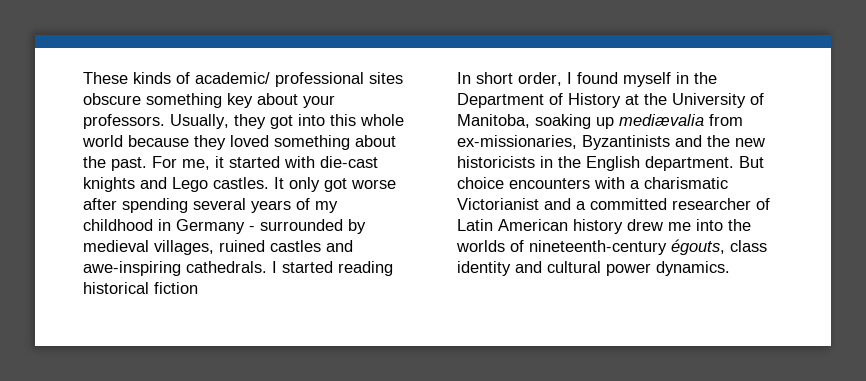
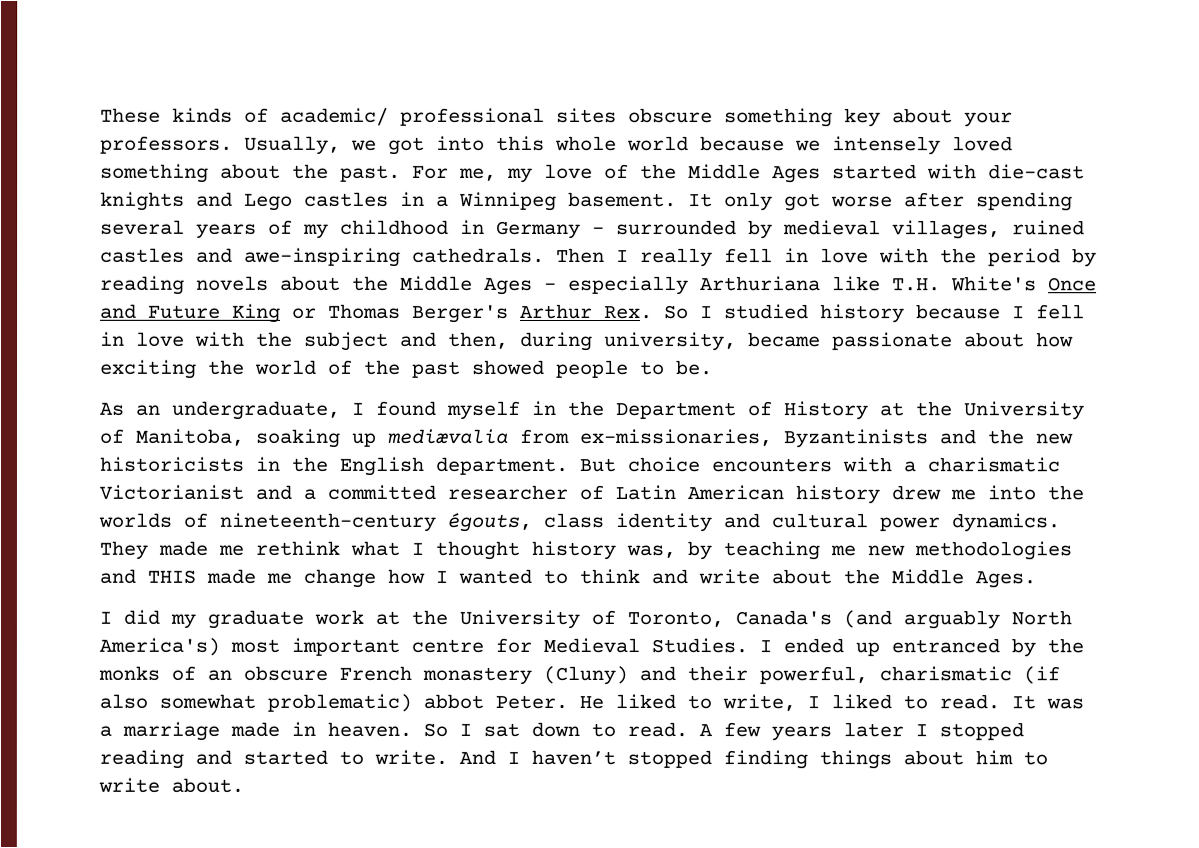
- Usually, they got into this whole world because they loved something about the past.
+ Usually, we got into this whole world because we intensely loved something about the past.
- For me, it started with die-cast knights and Lego castles.
+ For me, my love of the Middle Ages started with die-cast knights and Lego castles in a Winnipeg basement.
- I started reading historical fiction
- In short order, I found myself in the Department of History at the University of Manitoba, soaking up mediævalia from ex-missionaries, Byzantinists and the new historicists in the English department.
+ Then I really fell in love with the period by reading novels about the Middle Ages - especially Arthuriana like T.H. White's Once and Future King or Thomas Berger's Arthur Rex. So I studied history because I fell in love with the subject and then, during university, became passionate about how exciting the world of the past showed people to be.
+ As an undergraduate, I found myself in the Department of History at the University of Manitoba, soaking up mediævalia from ex-missionaries, Byzantinists and the new historicists in the English department.
+ They made me rethink what I thought history was, by teaching me new methodologies and THIS made me change how I wanted to think and write about the Middle Ages.
+ I did my graduate work at the University of Toronto, Canada's (and arguably North America's) most important centre for Medieval Studies. I ended up entranced by the monks of an obscure French monastery (Cluny) and their powerful, charismatic (if also somewhat problematic) abbot Peter. He liked to write, I liked to read. It was a marriage made in heaven. So I sat down to read. A few years later I stopped reading and started to write. And I haven’t stopped finding things about him to write about.

